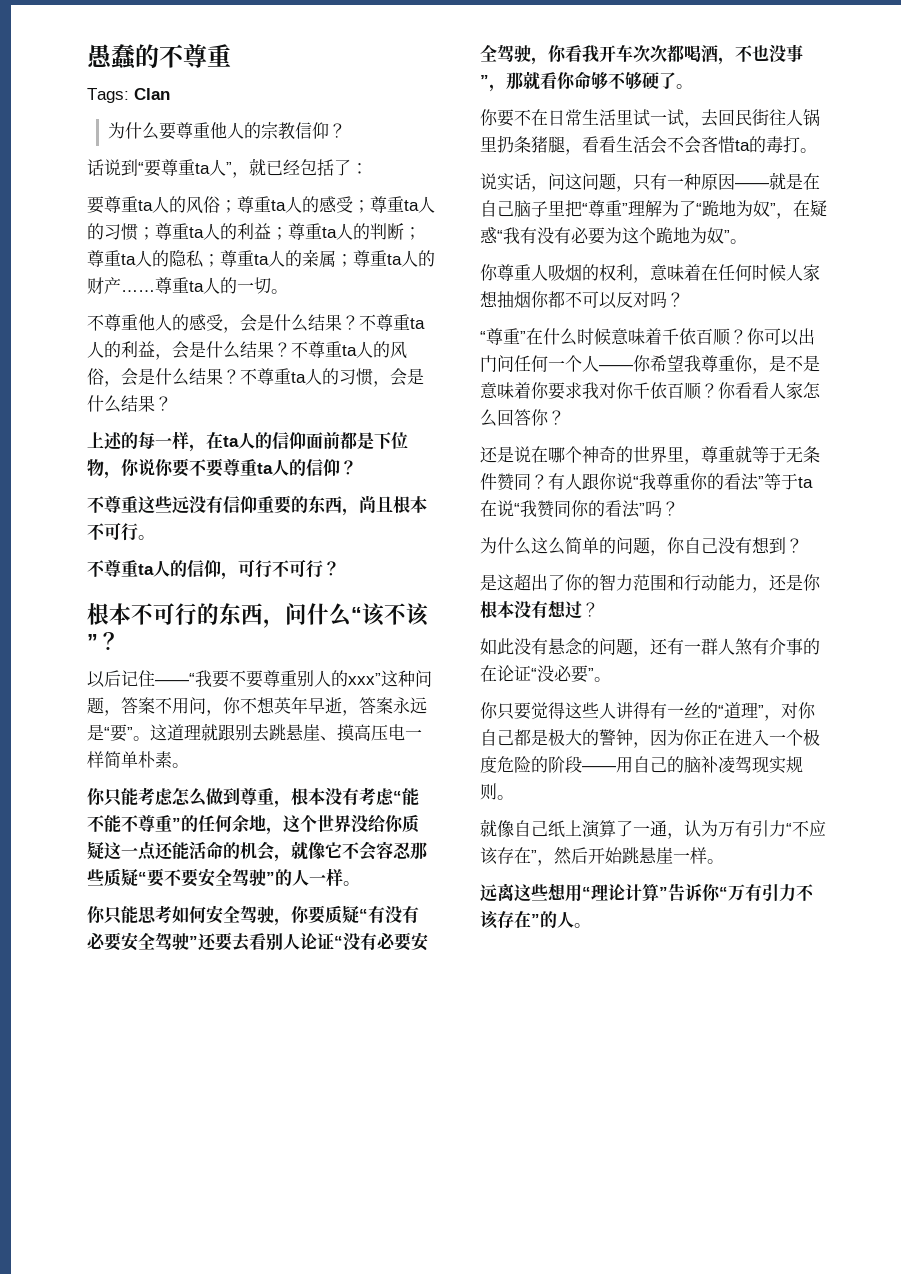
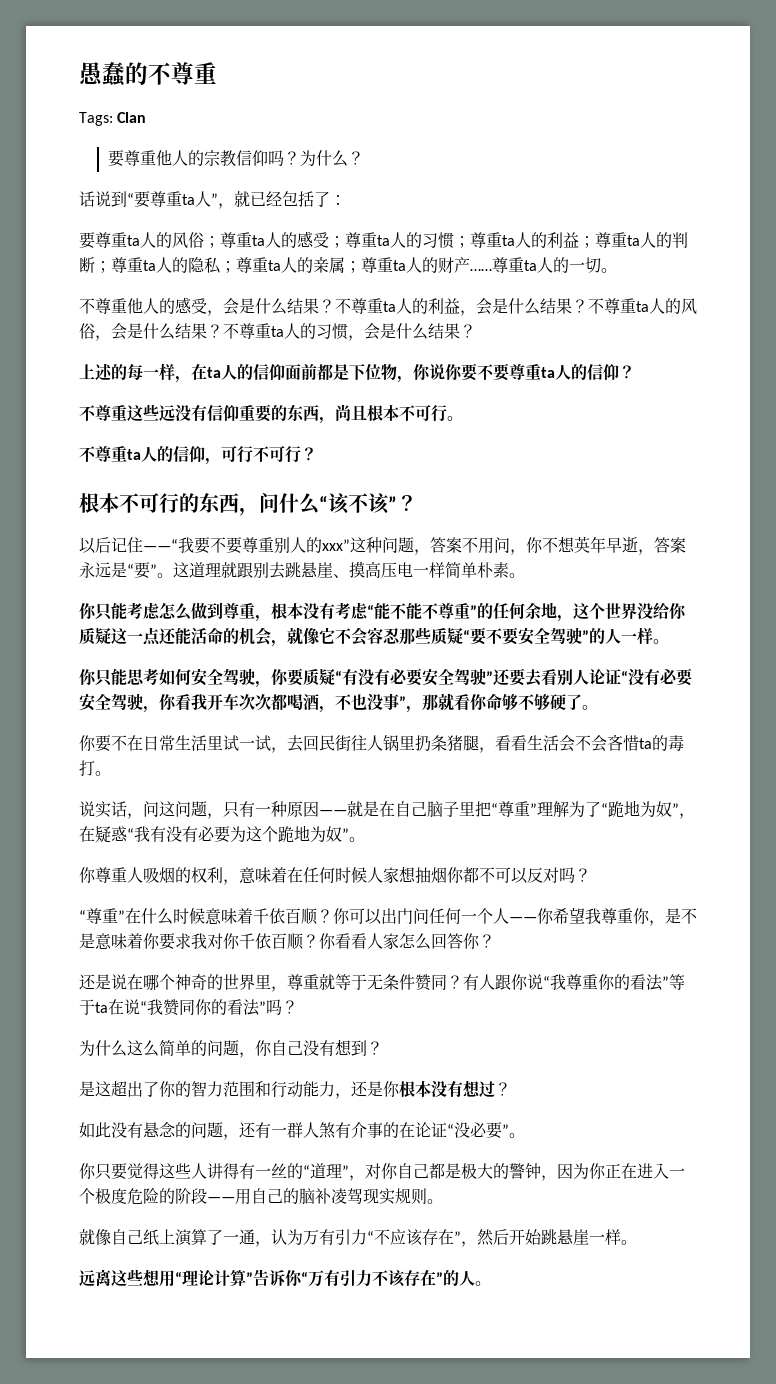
- 为什么要尊重他人的宗教信仰？
+ 要尊重他人的宗教信仰吗？为什么？

